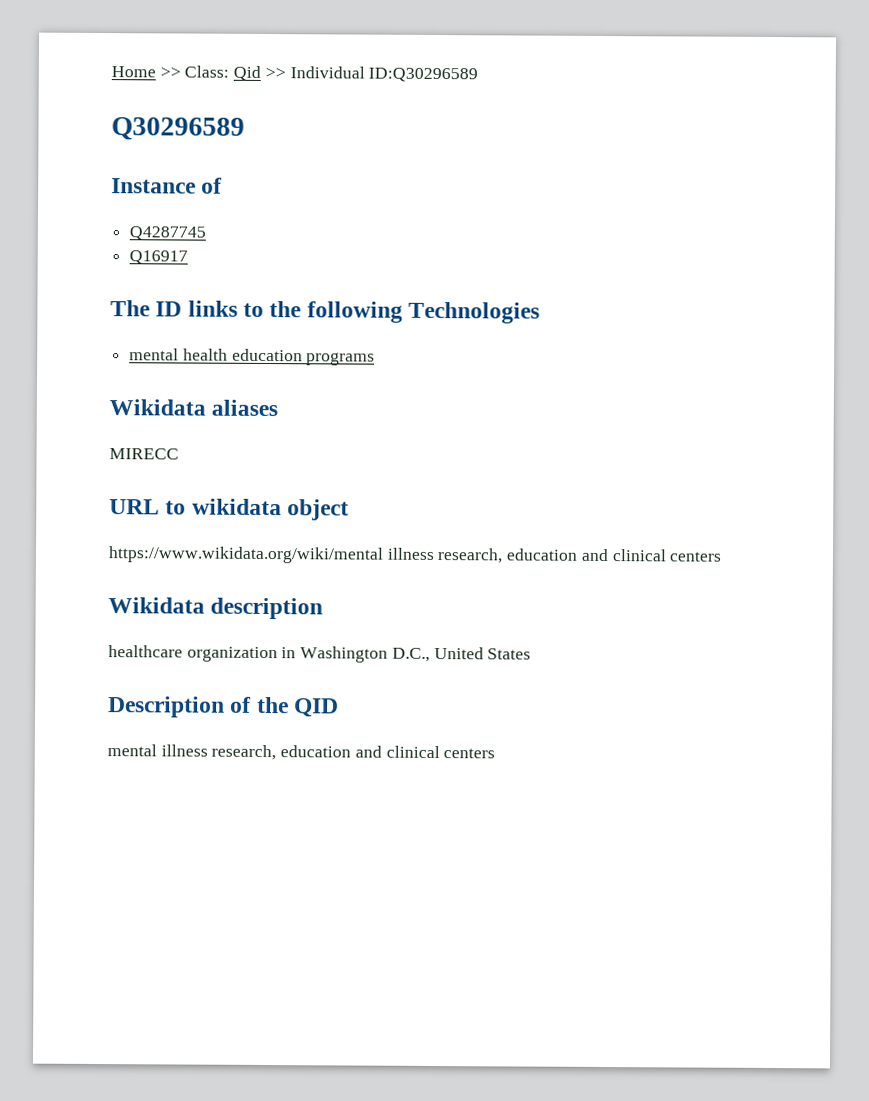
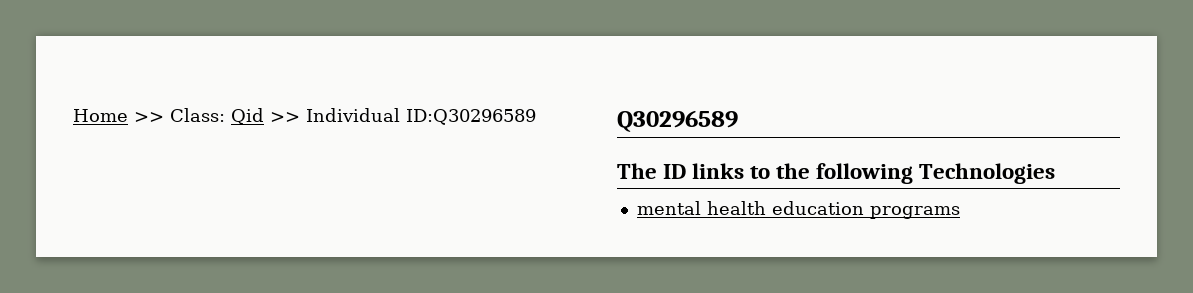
- Instance of
- Q4287745
- Q16917
- Wikidata aliases
- MIRECC
- URL to wikidata object
- https://www.wikidata.org/wiki/mental illness research, education and clinical centers
- Wikidata description
- healthcare organization in Washington D.C., United States
- Description of the QID
- mental illness research, education and clinical centers

